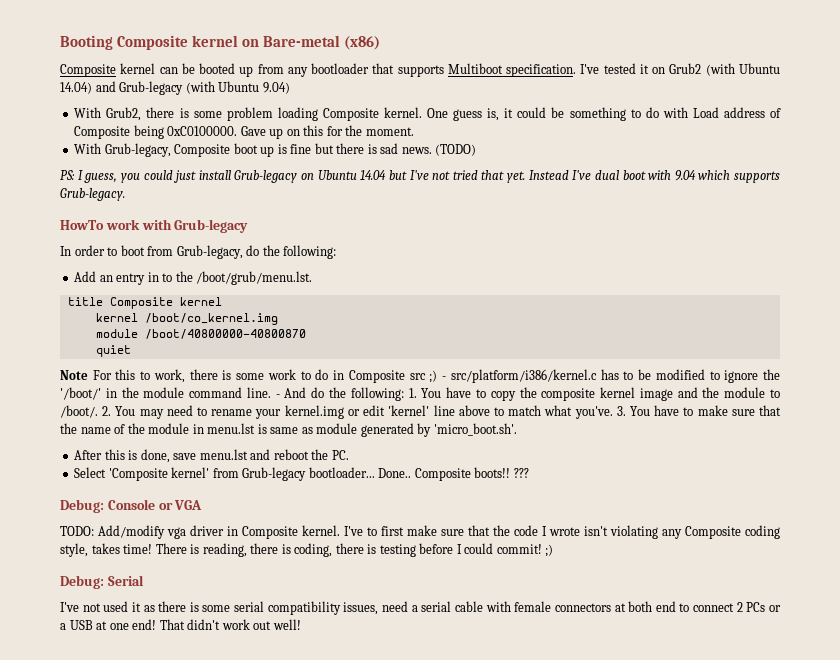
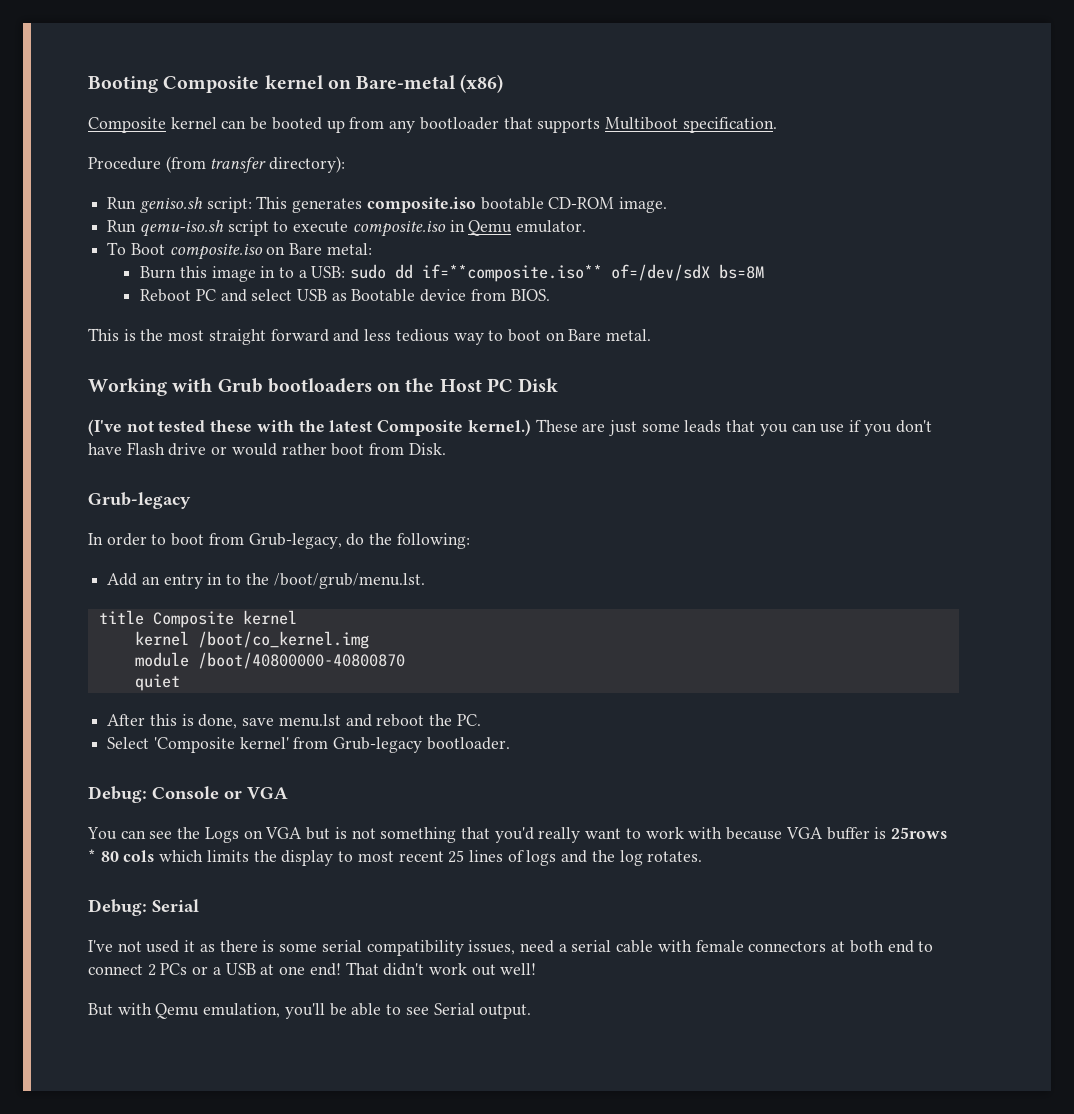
- Composite kernel can be booted up from any bootloader that supports Multiboot specification. I've tested it on Grub2 (with Ubuntu 14.04) and Grub-legacy (with Ubuntu 9.04)
- With Grub2, there is some problem loading Composite kernel. One guess is, it could be something to do with Load address of Composite being 0xC0100000. Gave up on this for the moment.
- With Grub-legacy, Composite boot up is fine but there is sad news. (TODO)
- PS: I guess, you could just install Grub-legacy on Ubuntu 14.04 but I've not tried that yet. Instead I've dual boot with 9.04 which supports Grub-legacy.
- HowTo work with Grub-legacy
+ Composite kernel can be booted up from any bootloader that supports Multiboot specification.
+ Procedure (from transfer directory):
+ Run geniso.sh script: This generates composite.iso bootable CD-ROM image.
+ Run qemu-iso.sh script to execute composite.iso in Qemu emulator.
+ To Boot composite.iso on Bare metal:
+ Burn this image in to a USB: sudo dd if=**composite.iso** of=/dev/sdX bs=8M
+ Reboot PC and select USB as Bootable device from BIOS.
+ This is the most straight forward and less tedious way to boot on Bare metal.
+ Working with Grub bootloaders on the Host PC Disk
+ (I've not tested these with the latest Composite kernel.) These are just some leads that you can use if you don't have Flash drive or would rather boot from Disk.
+ Grub-legacy
- Note For this to work, there is some work to do in Composite src ;) - src/platform/i386/kernel.c has to be modified to ignore the '/boot/' in the module command line. - And do the following: 1. You have to copy the composite kernel image and the module to /boot/. 2. You may need to rename your kernel.img or edit 'kernel' line above to match what you've. 3. You have to make sure that the name of the module in menu.lst is same as module generated by 'micro_boot.sh'.
- Select 'Composite kernel' from Grub-legacy bootloader... Done.. Composite boots!! ???
+ Select 'Composite kernel' from Grub-legacy bootloader.
- TODO: Add/modify vga driver in Composite kernel. I've to first make sure that the code I wrote isn't violating any Composite coding style, takes time! There is reading, there is coding, there is testing before I could commit! ;)
+ You can see the Logs on VGA but is not something that you'd really want to work with because VGA buffer is 25rows * 80 cols which limits the display to most recent 25 lines of logs and the log rotates.
+ But with Qemu emulation, you'll be able to see Serial output.

